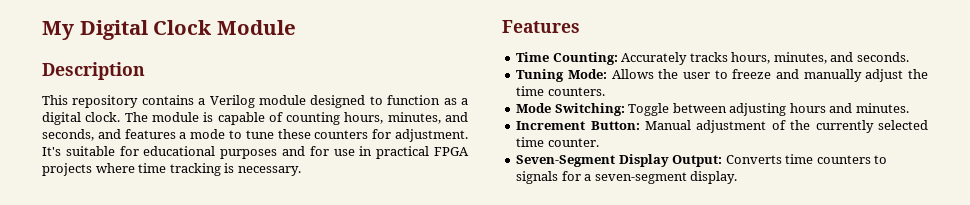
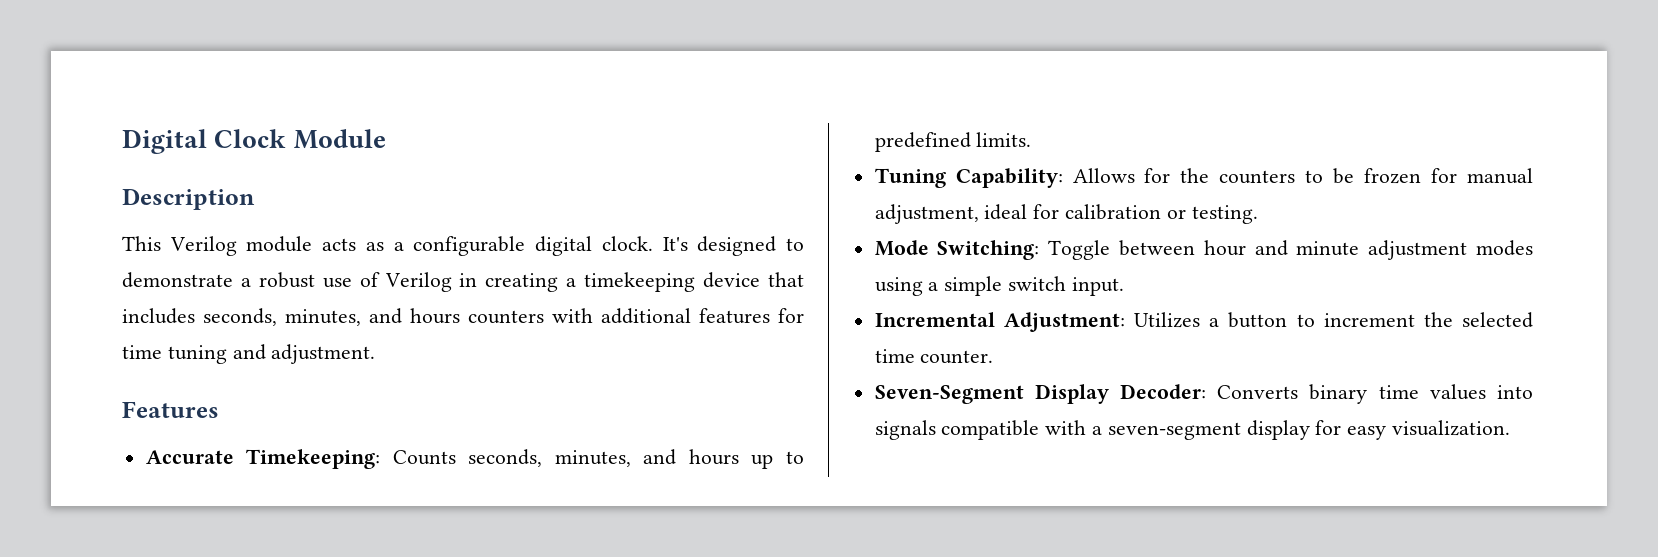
- My Digital Clock Module
+ Digital Clock Module
- This repository contains a Verilog module designed to function as a digital clock. The module is capable of counting hours, minutes, and seconds, and features a mode to tune these counters for adjustment. It's suitable for educational purposes and for use in practical FPGA projects where time tracking is necessary.
+ This Verilog module acts as a configurable digital clock. It's designed to demonstrate a robust use of Verilog in creating a timekeeping device that includes seconds, minutes, and hours counters with additional features for time tuning and adjustment.
  Features
- Time Counting: Accurately tracks hours, minutes, and seconds.
- Tuning Mode: Allows the user to freeze and manually adjust the time counters.
- Mode Switching: Toggle between adjusting hours and minutes.
- Increment Button: Manual adjustment of the currently selected time counter.
+ Accurate Timekeeping: Counts seconds, minutes, and hours up to predefined limits.
+ Tuning Capability: Allows for the counters to be frozen for manual adjustment, ideal for calibration or testing.
+ Mode Switching: Toggle between hour and minute adjustment modes using a simple switch input.
+ Incremental Adjustment: Utilizes a button to increment the selected time counter.
- Seven-Segment Display Output: Converts time counters to signals for a seven-segment display.
+ Seven-Segment Display Decoder: Converts binary time values into signals compatible with a seven-segment display for easy visualization.

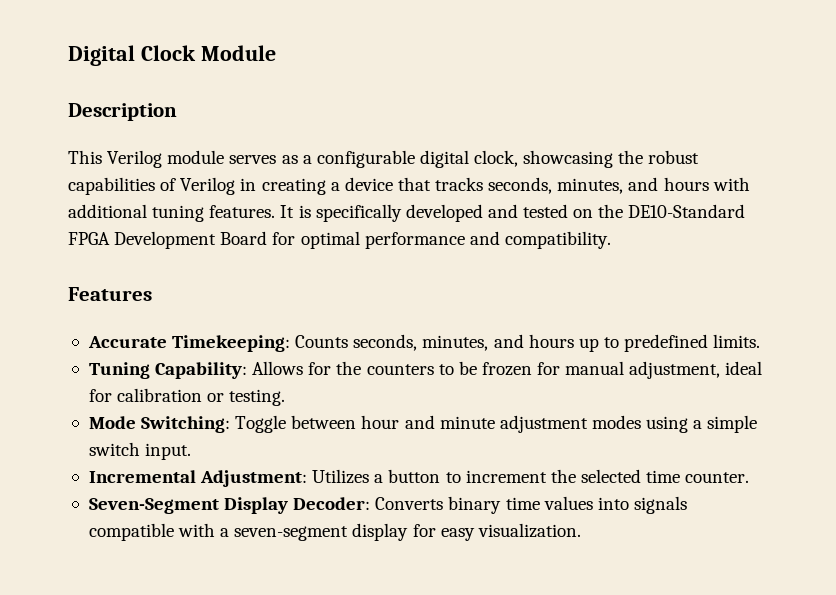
- This Verilog module acts as a configurable digital clock. It's designed to demonstrate a robust use of Verilog in creating a timekeeping device that includes seconds, minutes, and hours counters with additional features for time tuning and adjustment.
+ This Verilog module serves as a configurable digital clock, showcasing the robust capabilities of Verilog in creating a device that tracks seconds, minutes, and hours with additional tuning features. It is specifically developed and tested on the DE10-Standard FPGA Development Board for optimal performance and compatibility.

